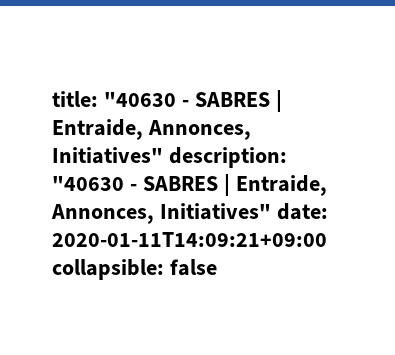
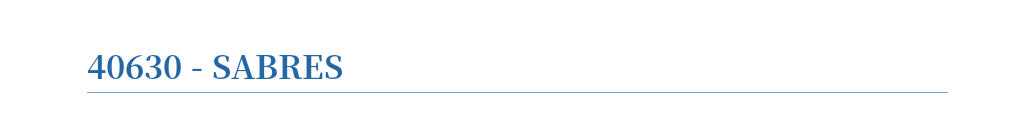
- title: "40630 - SABRES | Entraide, Annonces, Initiatives" description: "40630 - SABRES | Entraide, Annonces, Initiatives" date: 2020-01-11T14:09:21+09:00 collapsible: false
+ 40630 - SABRES

